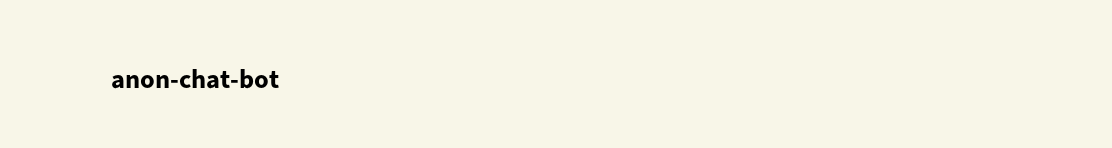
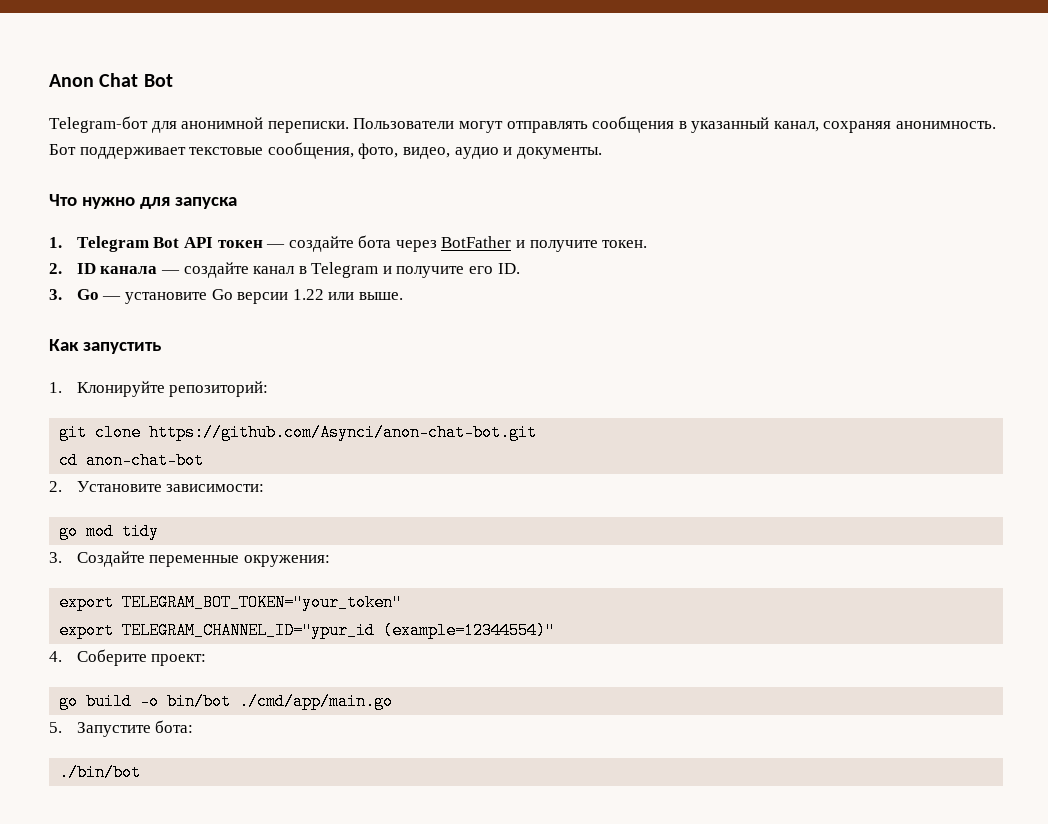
- anon-chat-bot
+ Anon Chat Bot
+ Telegram-бот для анонимной переписки. Пользователи могут отправлять сообщения в указанный канал, сохраняя анонимность. Бот поддерживает текстовые сообщения, фото, видео, аудио и документы.
+ Что нужно для запуска
+ 1. Telegram Bot API токен — создайте бота через BotFather и получите токен.
+ 2. ID канала — создайте канал в Telegram и получите его ID.
+ 3. Go — установите Go версии 1.22 или выше.
+ Как запустить
+ 1. Клонируйте репозиторий:
+ git clone https://github.com/Asynci/anon-chat-bot.git
+ cd anon-chat-bot
+ 2. Установите зависимости:
+ go mod tidy
+ 3. Создайте переменные окружения:
+ export TELEGRAM_BOT_TOKEN="your_token"
+ export TELEGRAM_CHANNEL_ID="ypur_id (example=12344554)"
+ 4. Соберите проект:
+ go build -o bin/bot ./cmd/app/main.go
+ 5. Запустите бота:
+ ./bin/bot

